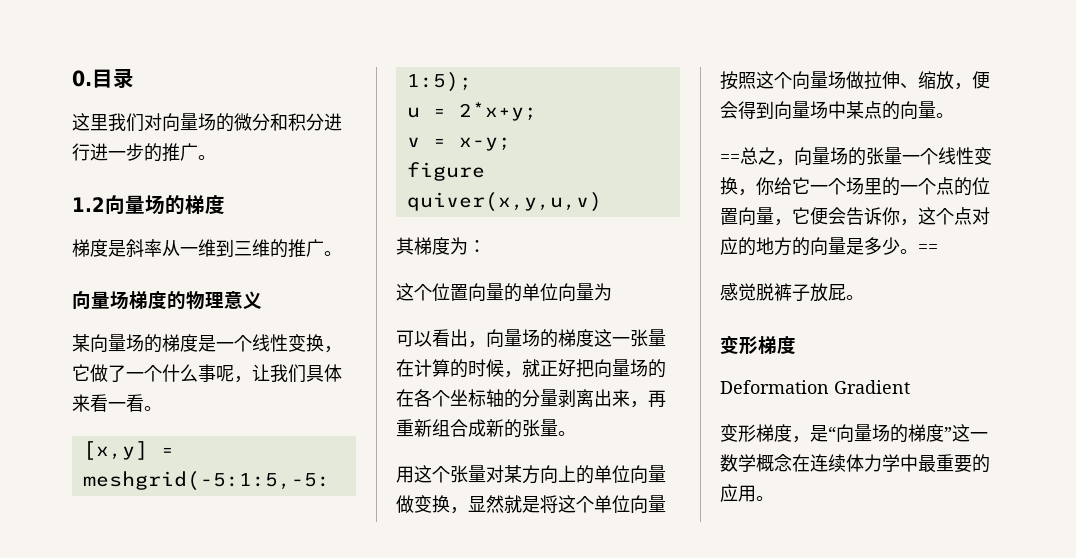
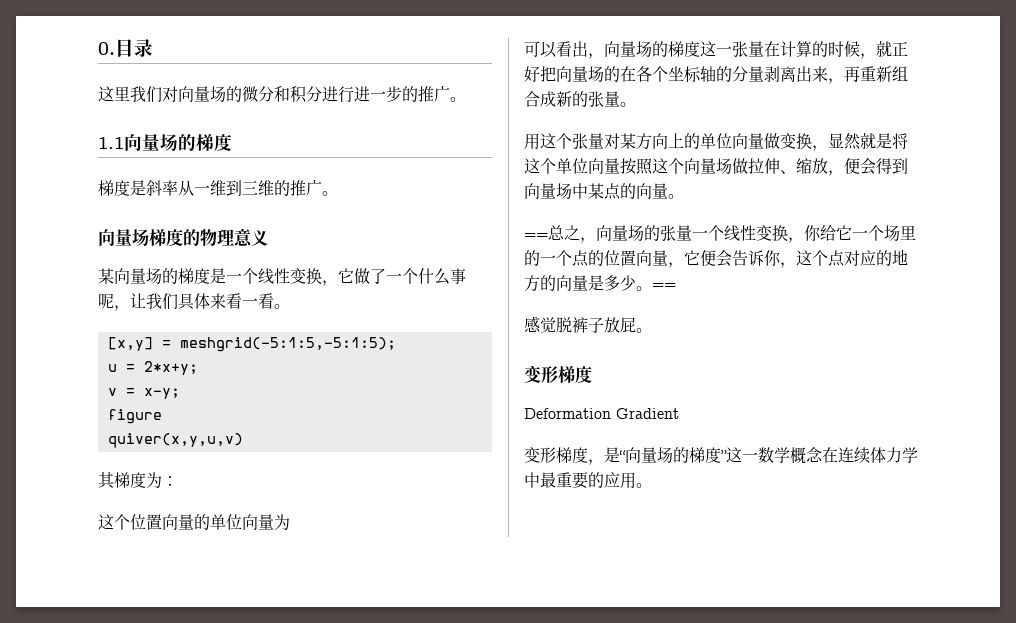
- 1.2向量场的梯度
+ 1.1向量场的梯度

